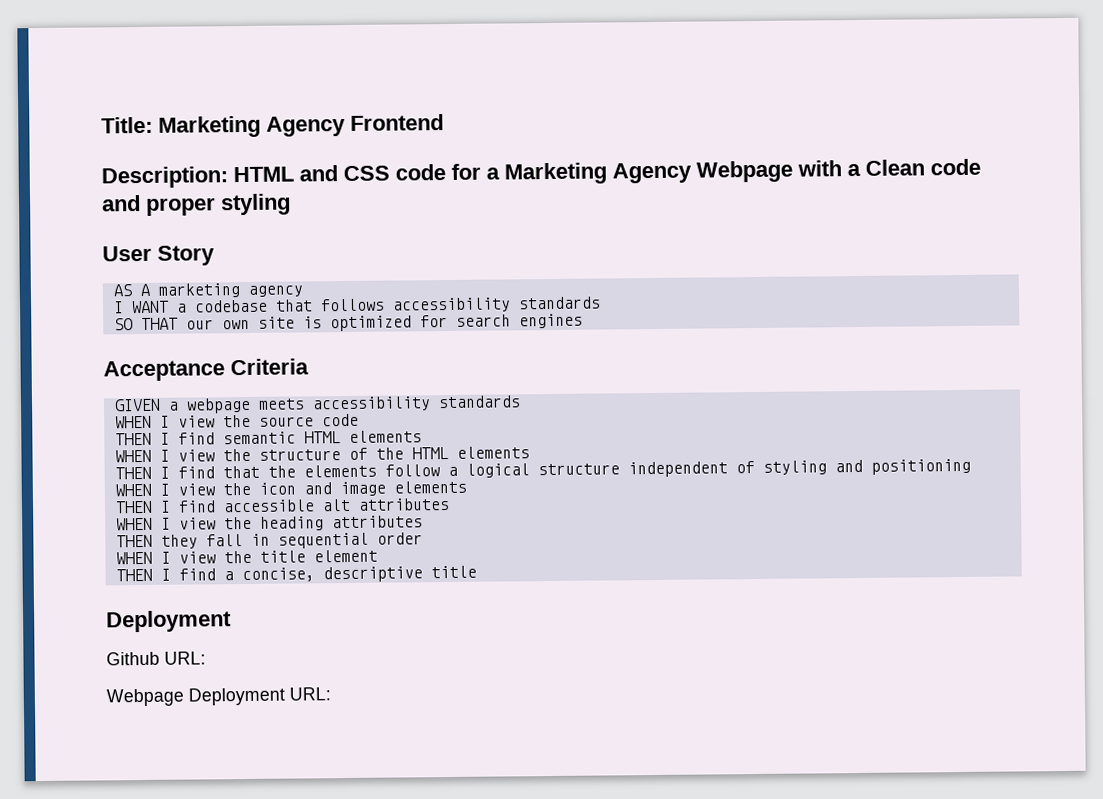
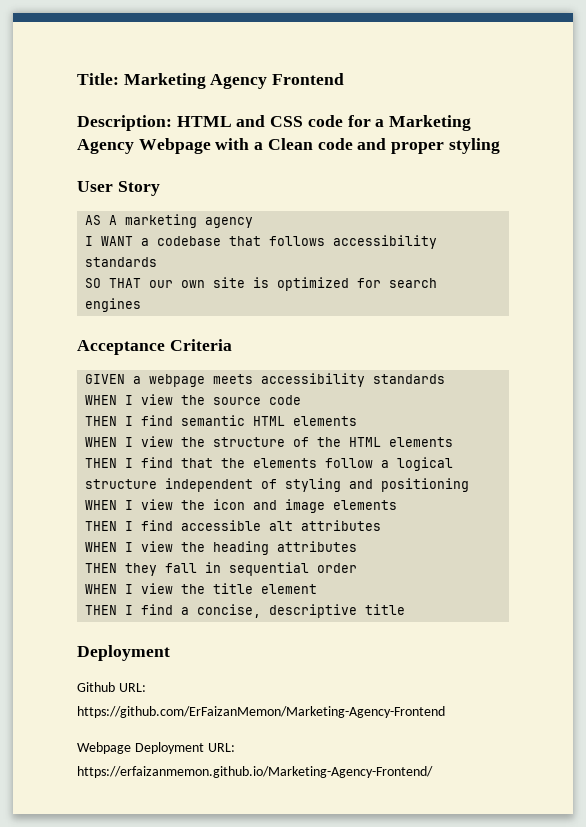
- Github URL:
+ Github URL: https://github.com/ErFaizanMemon/Marketing-Agency-Frontend
- Webpage Deployment URL:
+ Webpage Deployment URL: https://erfaizanmemon.github.io/Marketing-Agency-Frontend/

